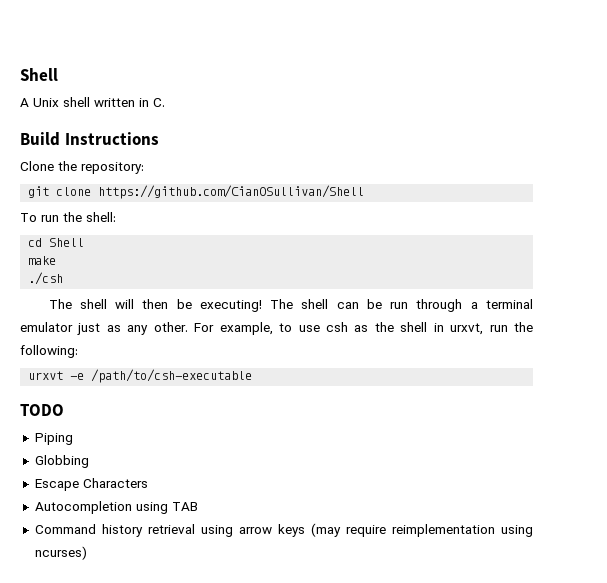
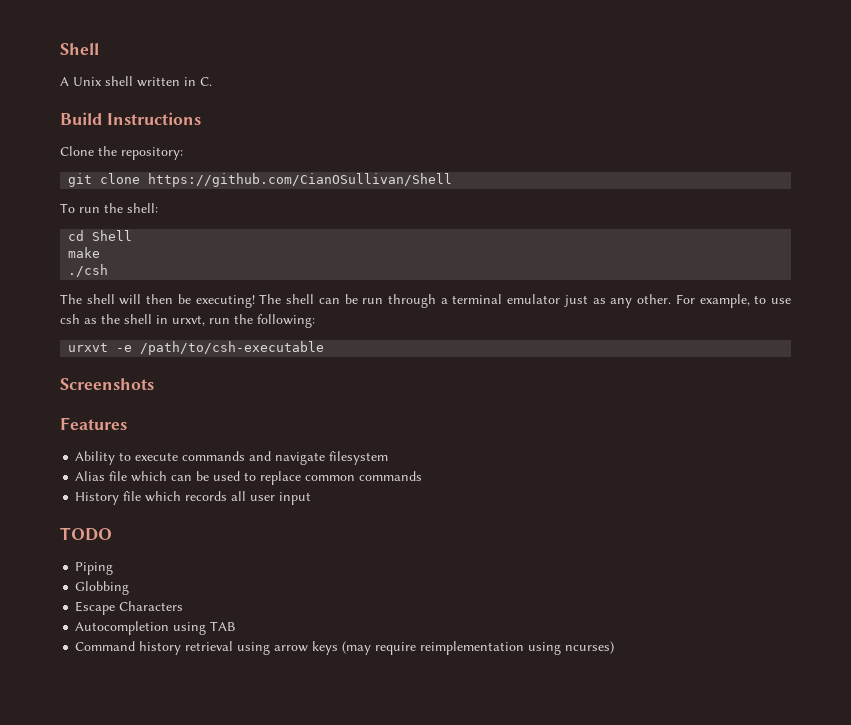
+ Screenshots
+ Features
+ Ability to execute commands and navigate filesystem
+ Alias file which can be used to replace common commands
+ History file which records all user input

